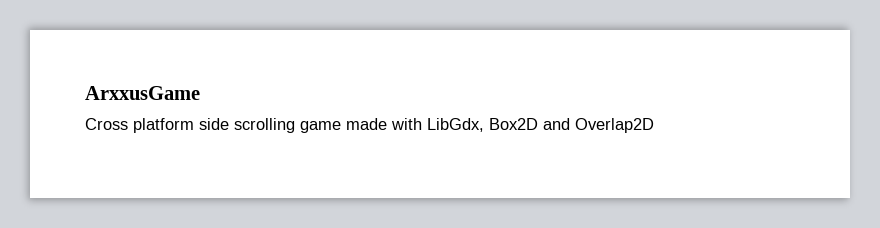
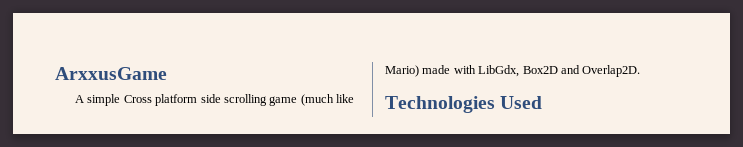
- Cross platform side scrolling game made with LibGdx, Box2D and Overlap2D
+ A simple Cross platform side scrolling game (much like Mario) made with LibGdx, Box2D and Overlap2D.
+ Technologies Used

